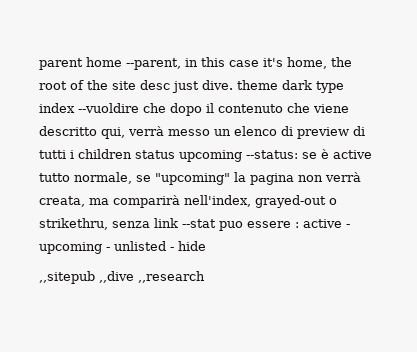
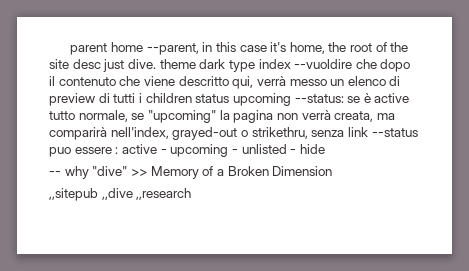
- se è active tutto normale, se "upcoming" la pagina non verrà creata, ma comparirà nell'index, grayed-out o strikethru, senza link --stat puo essere :
+ se è active tutto normale, se "upcoming" la pagina non verrà creata, ma comparirà nell'index, grayed-out o strikethru, senza link --status puo essere :
+ -- why "dive" >> Memory of a Broken Dimension

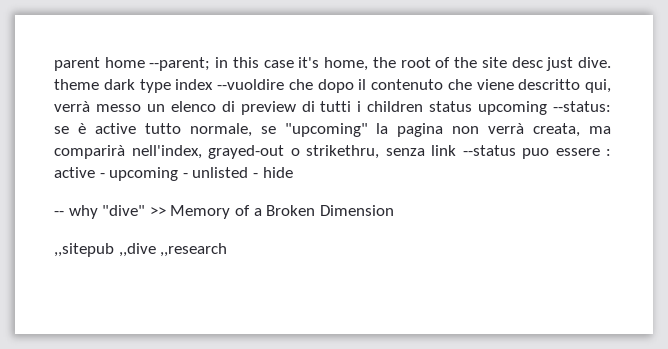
- parent home --parent, in this case it's home, the root of the site desc just dive. theme dark type index --vuoldire che dopo il contenuto che viene descritto qui, verrà messo un elenco di preview di tutti i children status upcoming --status:
+ parent home --parent; in this case it's home, the root of the site desc just dive. theme dark type index --vuoldire che dopo il contenuto che viene descritto qui, verrà messo un elenco di preview di tutti i children status upcoming --status:

